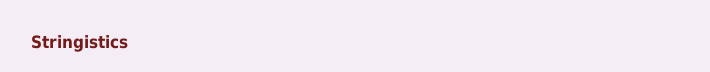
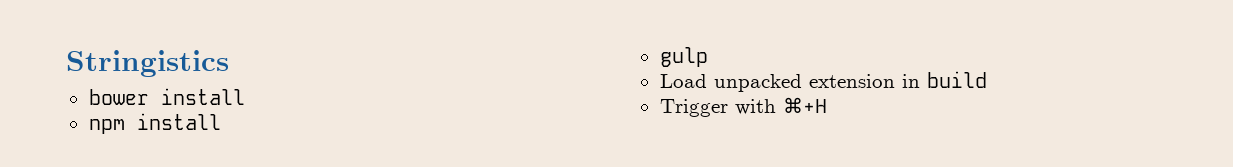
+ bower install
+ npm install
+ gulp
+ Load unpacked extension in build
+ Trigger with ⌘+H

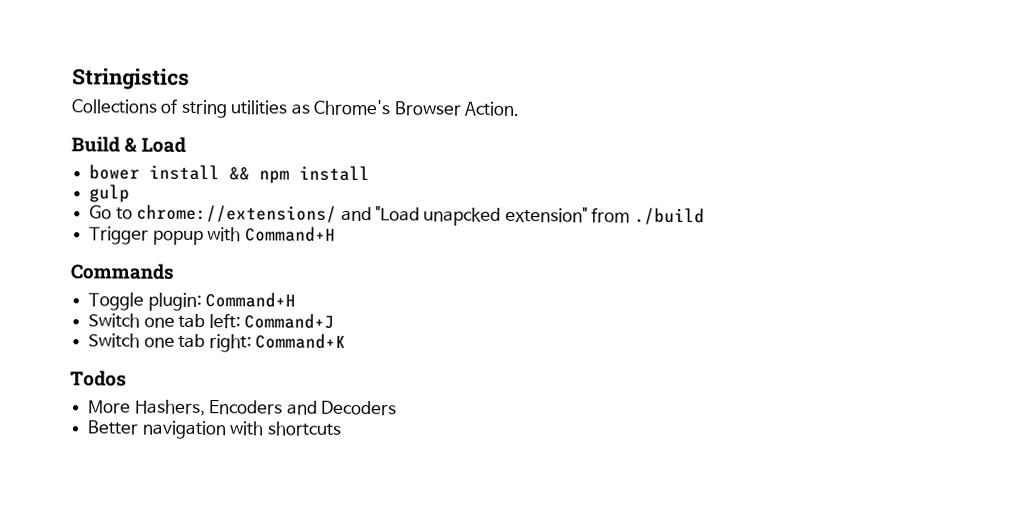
+ Collections of string utilities as Chrome's Browser Action.
+ Build & Load
- bower install
- npm install
+ bower install && npm install
- Load unpacked extension in build
- Trigger with ⌘+H
+ Go to chrome://extensions/ and "Load unapcked extension" from ./build
+ Trigger popup with Command+H
+ Commands
+ Toggle plugin: Command+H
+ Switch one tab left: Command+J
+ Switch one tab right: Command+K
+ Todos
+ More Hashers, Encoders and Decoders
+ Better navigation with shortcuts

